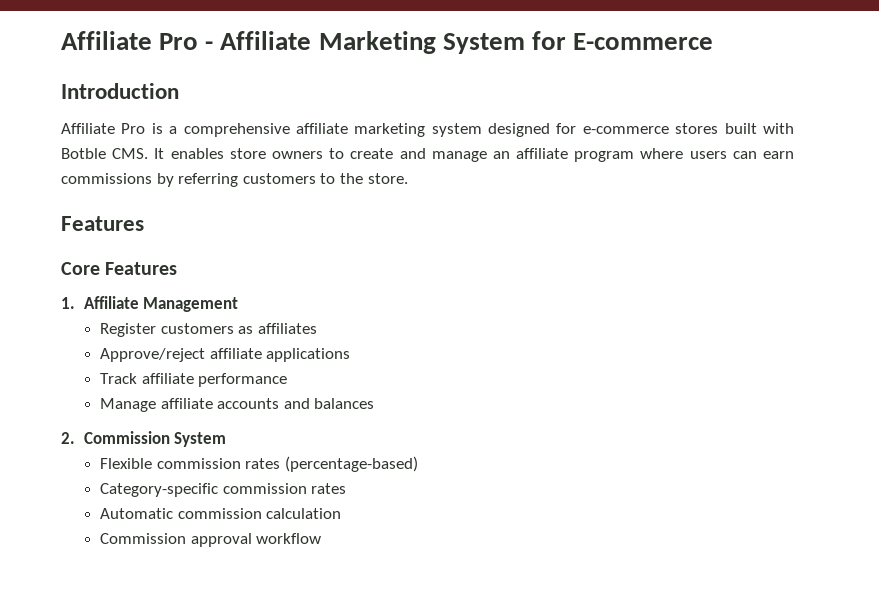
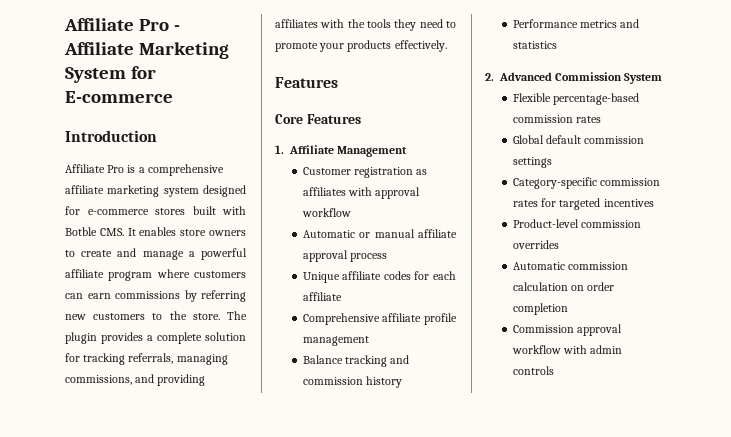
- Affiliate Pro is a comprehensive affiliate marketing system designed for e-commerce stores built with Botble CMS. It enables store owners to create and manage an affiliate program where users can earn commissions by referring customers to the store.
+ Affiliate Pro is a comprehensive affiliate marketing system designed for e-commerce stores built with Botble CMS. It enables store owners to create and manage a powerful affiliate program where customers can earn commissions by referring new customers to the store. The plugin provides a complete solution for tracking referrals, managing commissions, and providing affiliates with the tools they need to promote your products effectively.
- Register customers as affiliates
- Approve/reject affiliate applications
- Track affiliate performance
- Manage affiliate accounts and balances
+ Customer registration as affiliates with approval workflow
+ Automatic or manual affiliate approval process
+ Unique affiliate codes for each affiliate
+ Comprehensive affiliate profile management
+ Balance tracking and commission history
+ Performance metrics and statistics
- 2. Commission System
+ 2. Advanced Commission System
- Flexible commission rates (percentage-based)
+ Flexible percentage-based commission rates
+ Global default commission settings
- Category-specific commission rates
+ Category-specific commission rates for targeted incentives
+ Product-level commission overrides
- Automatic commission calculation
+ Automatic commission calculation on order completion
- Commission approval workflow
+ Commission approval workflow with admin controls

